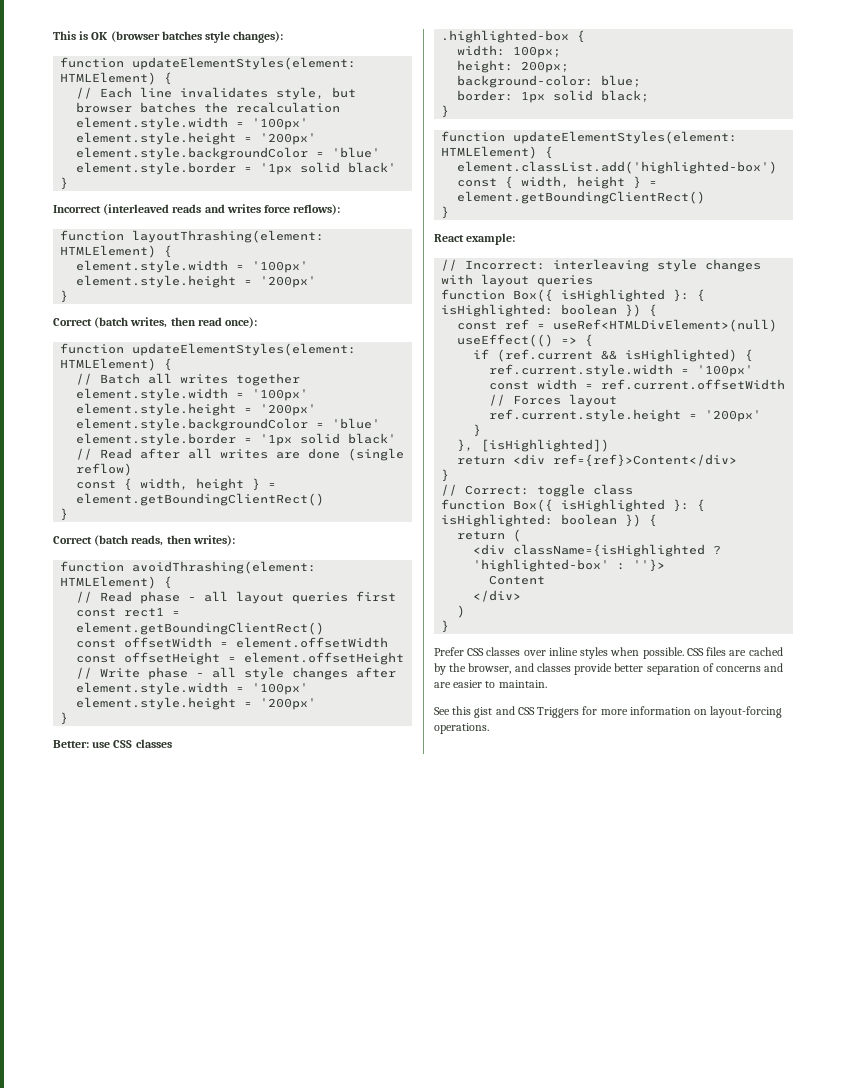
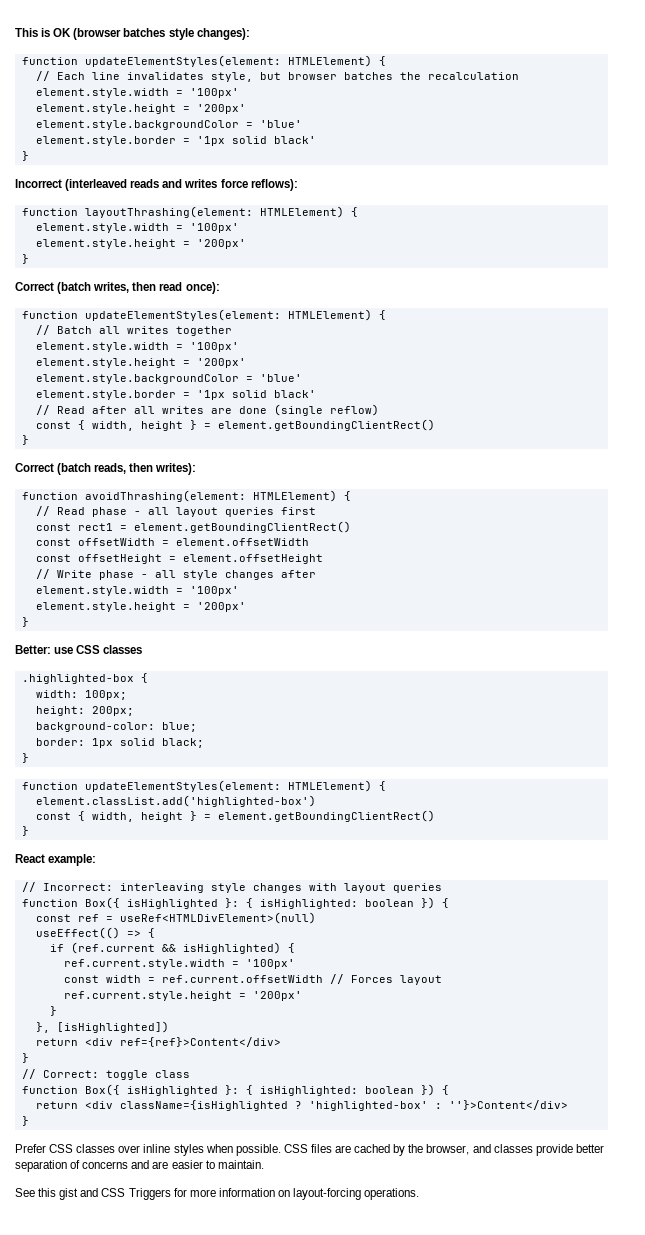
- return (
- <div className={isHighlighted ?
+ return <div className={isHighlighted ?
- 'highlighted-box' : ''}>
- Content
- </div>
- )
+ 'highlighted-box' : ''}>Content</div>

